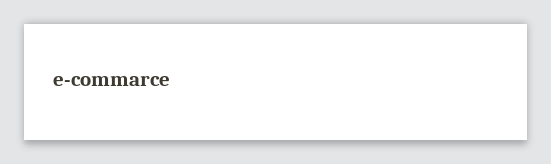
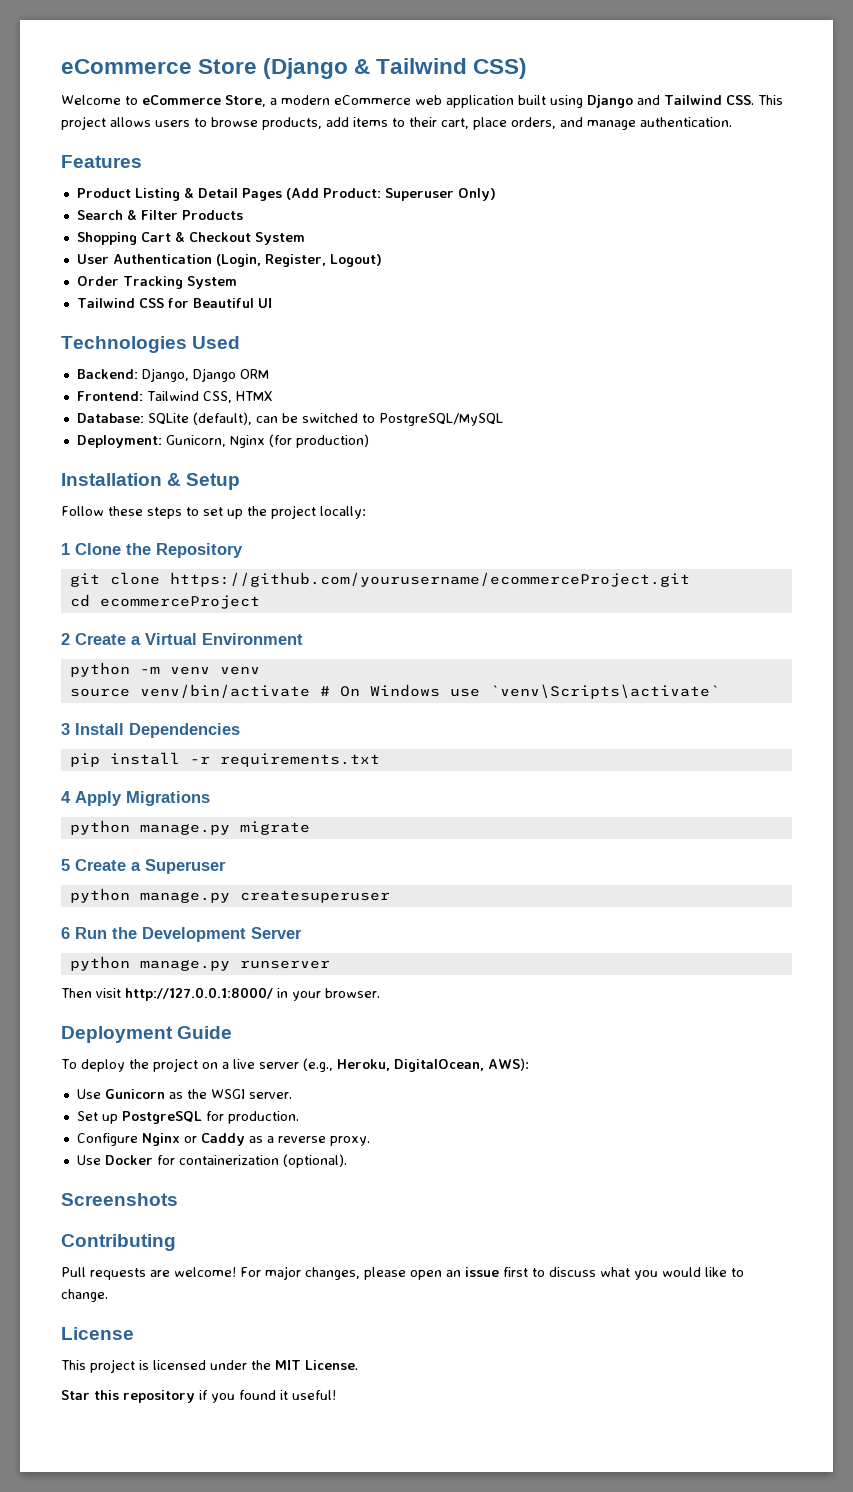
- e-commarce
+ eCommerce Store (Django & Tailwind CSS)
+ Welcome to eCommerce Store, a modern eCommerce web application built using Django and Tailwind CSS. This project allows users to browse products, add items to their cart, place orders, and manage authentication.
+ Features
+ Product Listing & Detail Pages (Add Product: Superuser Only)
+ Search & Filter Products
+ Shopping Cart & Checkout System
+ User Authentication (Login, Register, Logout)
+ Order Tracking System
+ Tailwind CSS for Beautiful UI
+ Technologies Used
+ Backend: Django, Django ORM
+ Frontend: Tailwind CSS, HTMX
+ Database: SQLite (default), can be switched to PostgreSQL/MySQL
+ Deployment: Gunicorn, Nginx (for production)
+ Installation & Setup
+ Follow these steps to set up the project locally:
+ 1 Clone the Repository
+ git clone https://github.com/yourusername/ecommerceProject.git
+ cd ecommerceProject
+ 2 Create a Virtual Environment
+ python -m venv venv
+ source venv/bin/activate # On Windows use `venv\Scripts\activate`
+ 3 Install Dependencies
+ pip install -r requirements.txt
+ 4 Apply Migrations
+ python manage.py migrate
+ 5 Create a Superuser
+ python manage.py createsuperuser
+ 6 Run the Development Server
+ python manage.py runserver
+ Then visit http://127.0.0.1:8000/ in your browser.
+ Deployment Guide
+ To deploy the project on a live server (e.g., Heroku, DigitalOcean, AWS):
+ Use Gunicorn as the WSGI server.
+ Set up PostgreSQL for production.
+ Configure Nginx or Caddy as a reverse proxy.
+ Use Docker for containerization (optional).
+ Screenshots
+ Contributing
+ Pull requests are welcome! For major changes, please open an issue first to discuss what you would like to change.
+ License
+ This project is licensed under the MIT License.
+ Star this repository if you found it useful!

